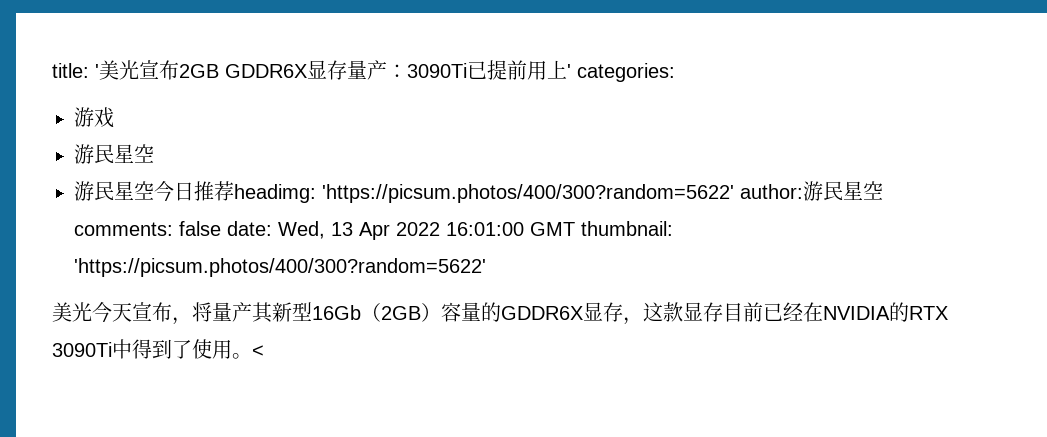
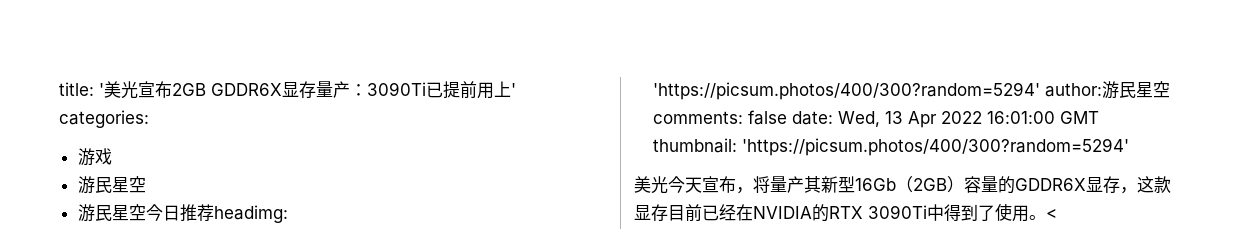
- 游民星空今日推荐headimg: 'https://picsum.photos/400/300?random=5622' author:游民星空comments: false date: Wed, 13 Apr 2022 16:01:00 GMT thumbnail: 'https://picsum.photos/400/300?random=5622'
+ 游民星空今日推荐headimg: 'https://picsum.photos/400/300?random=5294' author:游民星空comments: false date: Wed, 13 Apr 2022 16:01:00 GMT thumbnail: 'https://picsum.photos/400/300?random=5294'

